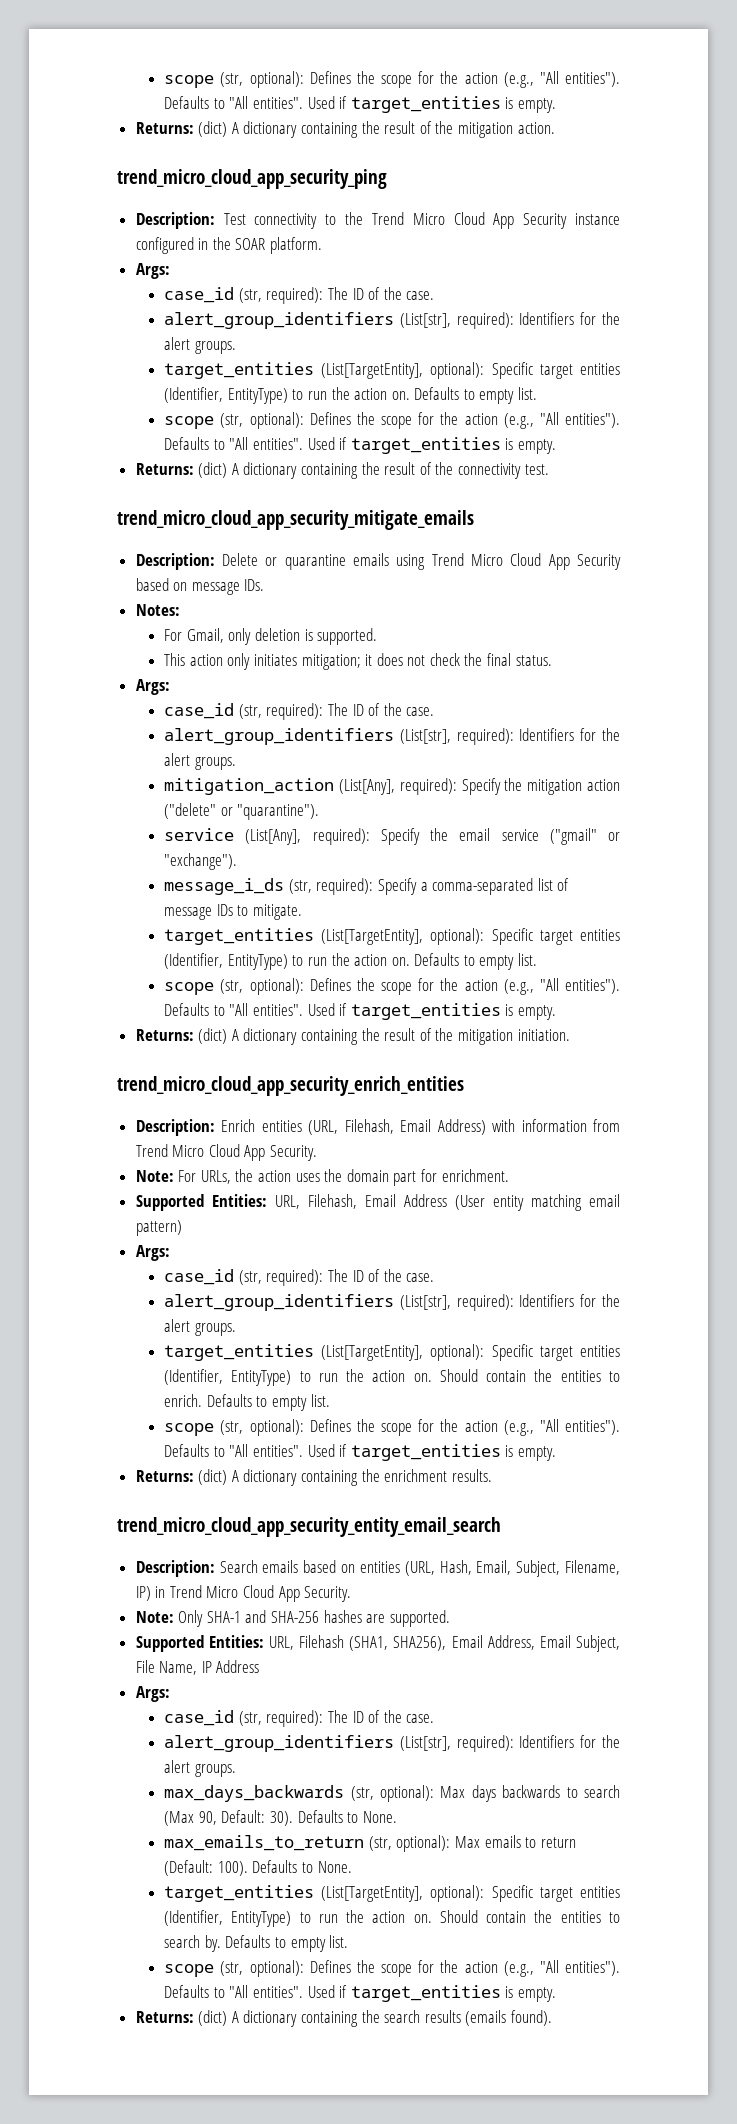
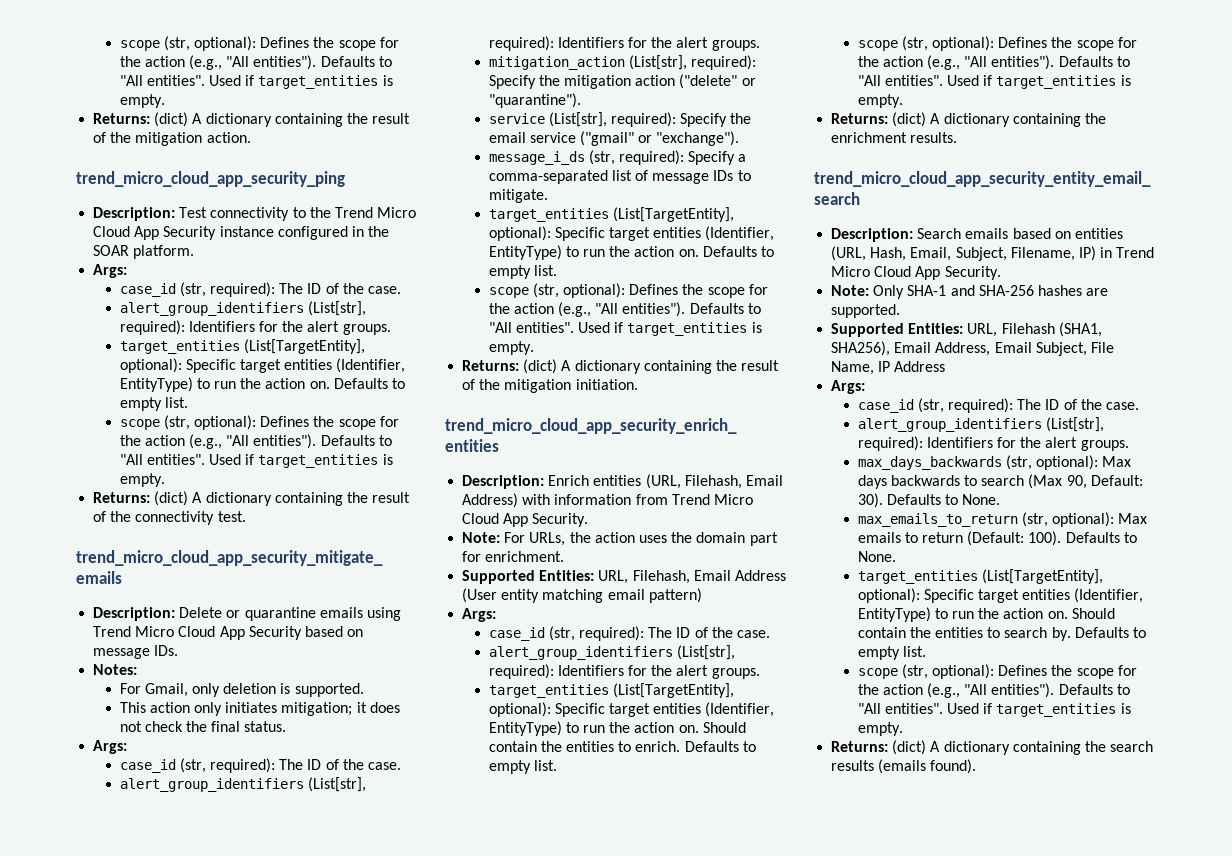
- mitigation_action (List[Any], required): Specify the mitigation action ("delete" or "quarantine").
+ mitigation_action (List[str], required): Specify the mitigation action ("delete" or "quarantine").
- service (List[Any], required): Specify the email service ("gmail" or "exchange").
+ service (List[str], required): Specify the email service ("gmail" or "exchange").

